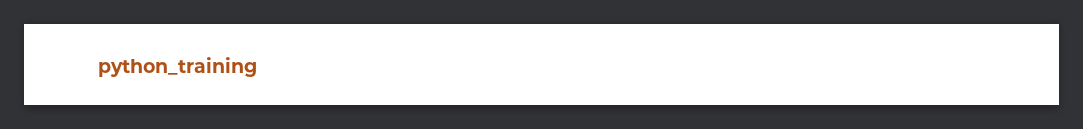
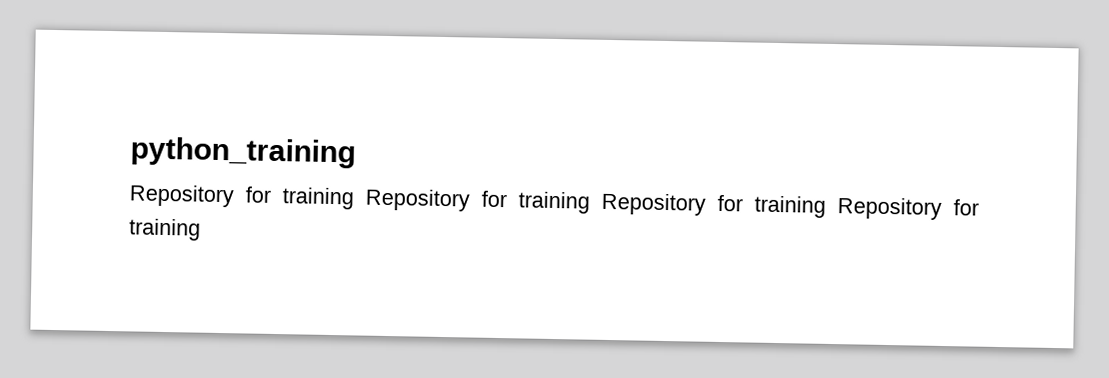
+ Repository for training Repository for training Repository for training Repository for training

